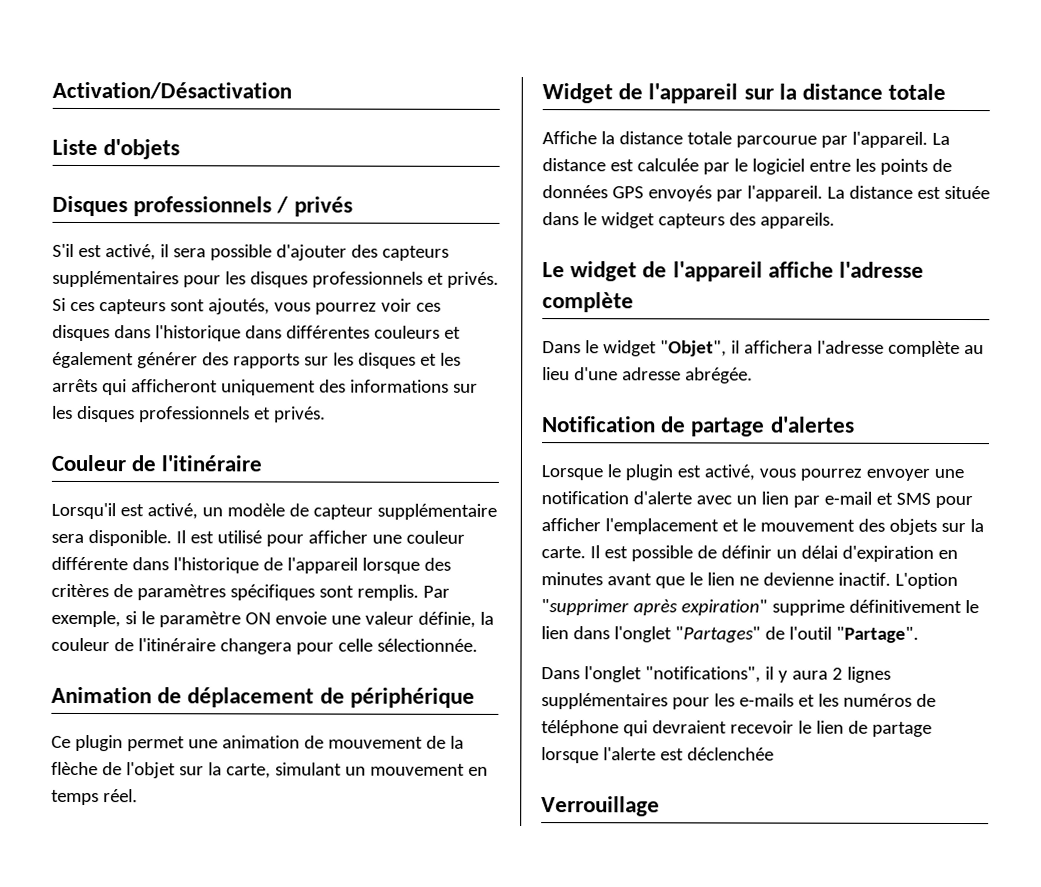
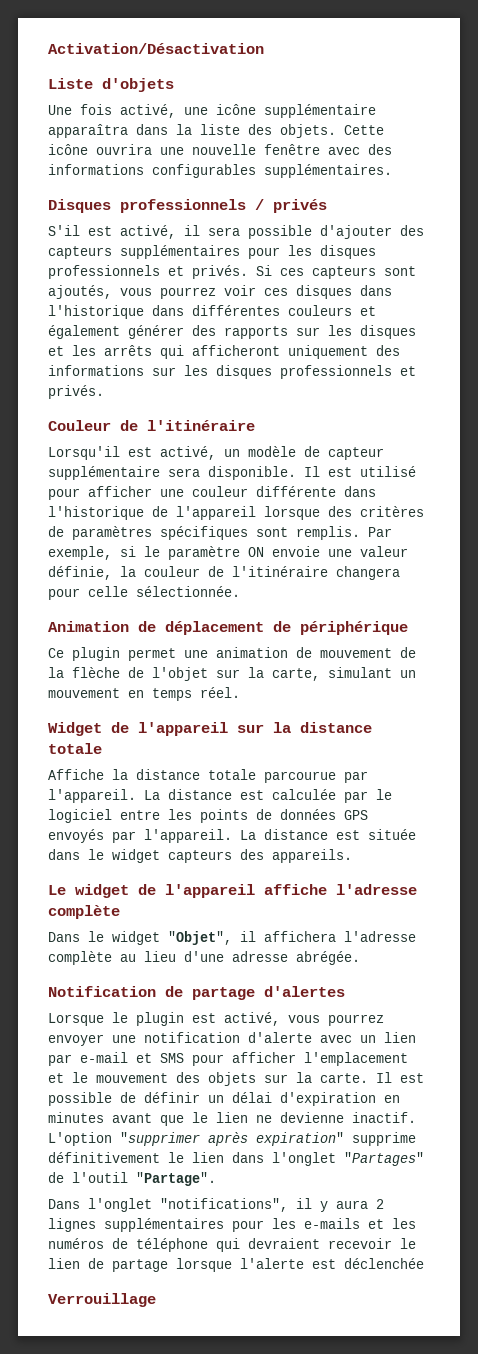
+ Une fois activé, une icône supplémentaire apparaîtra dans la liste des objets. Cette icône ouvrira une nouvelle fenêtre avec des informations configurables supplémentaires.

